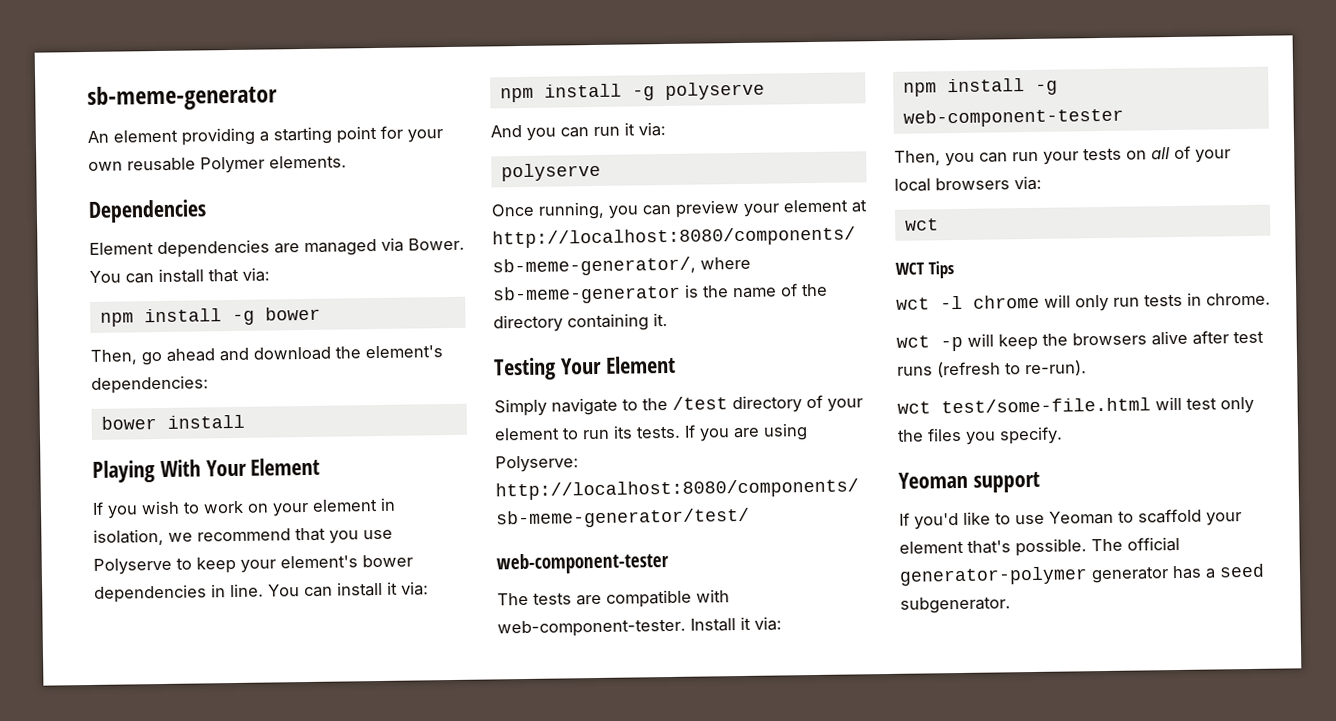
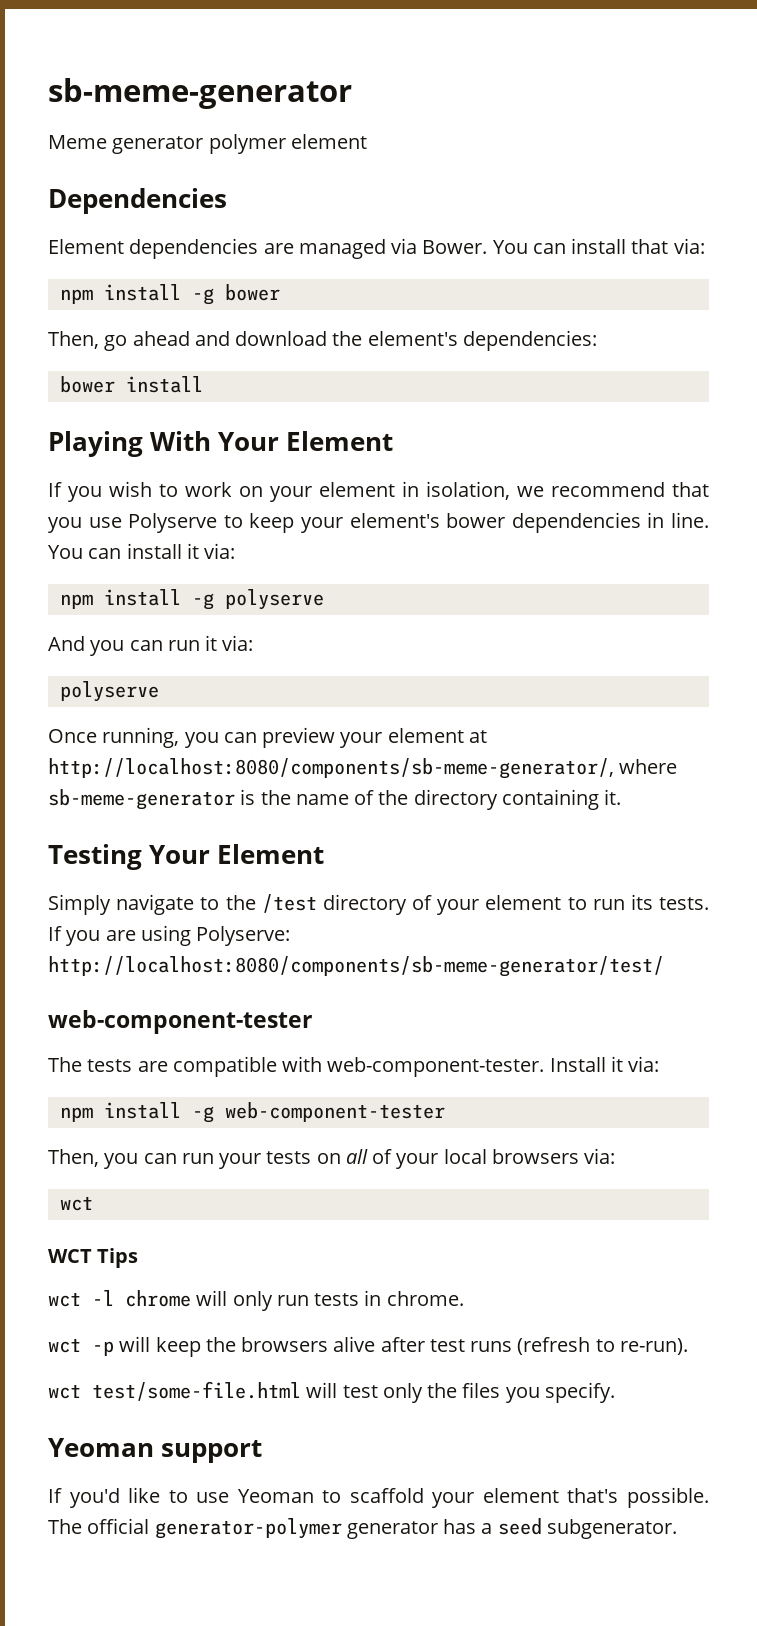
- An element providing a starting point for your own reusable Polymer elements.
+ Meme generator polymer element

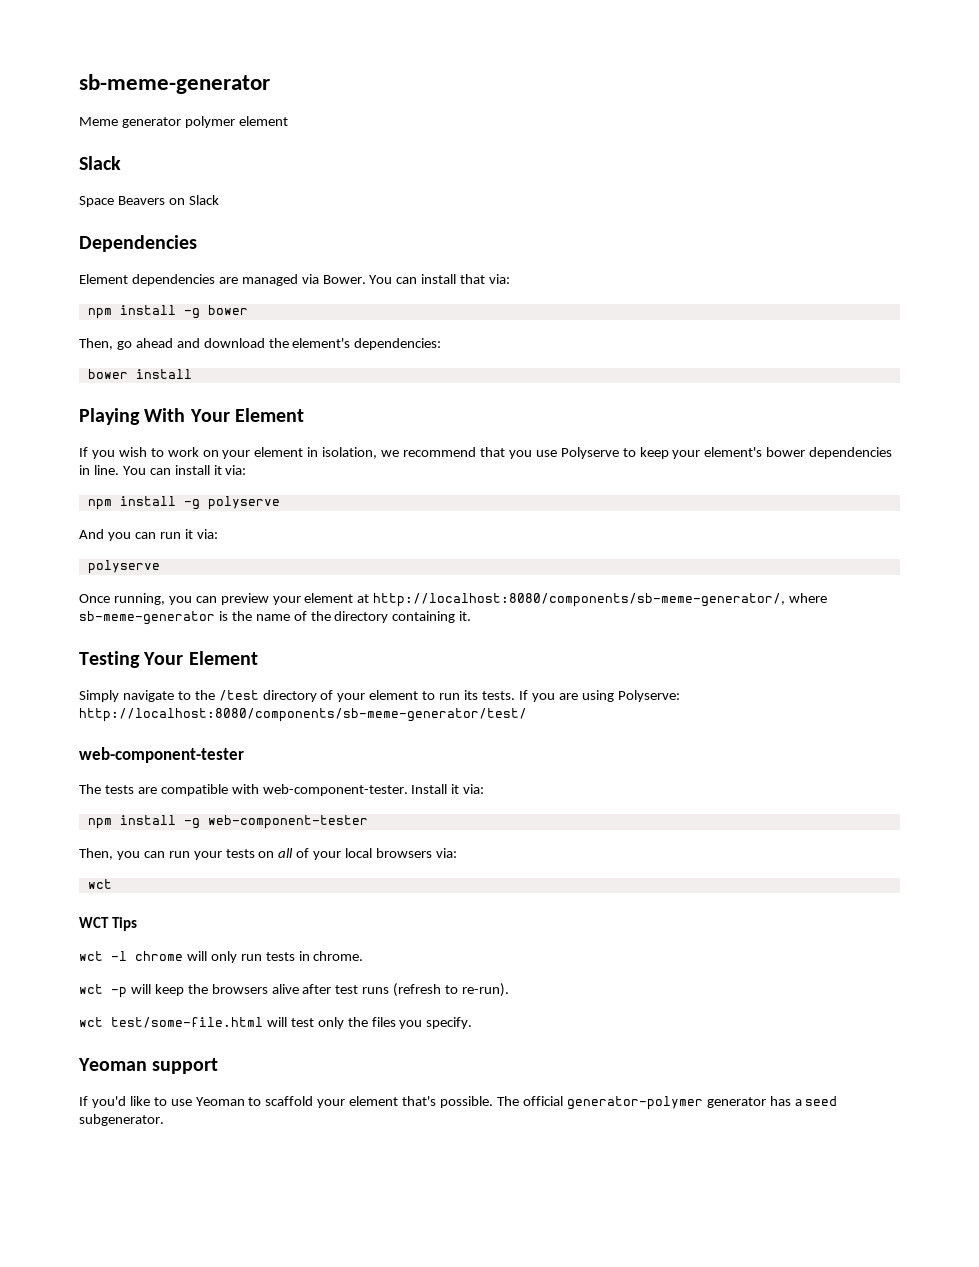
  Meme generator polymer element
+ Slack
+ Space Beavers on Slack

